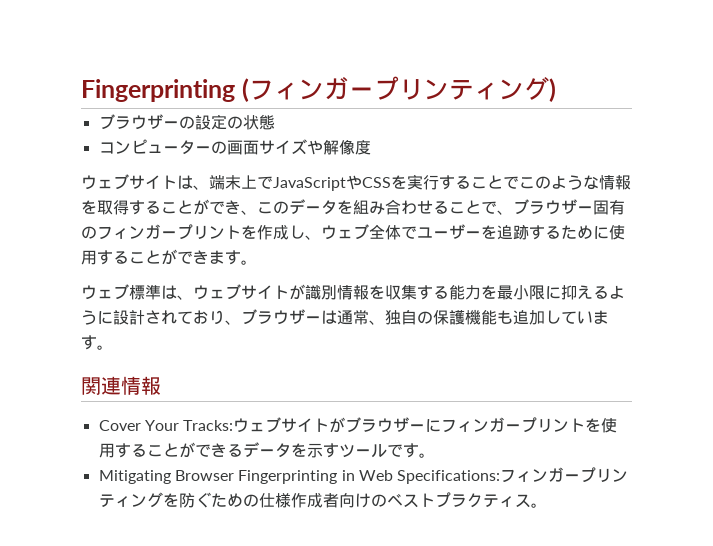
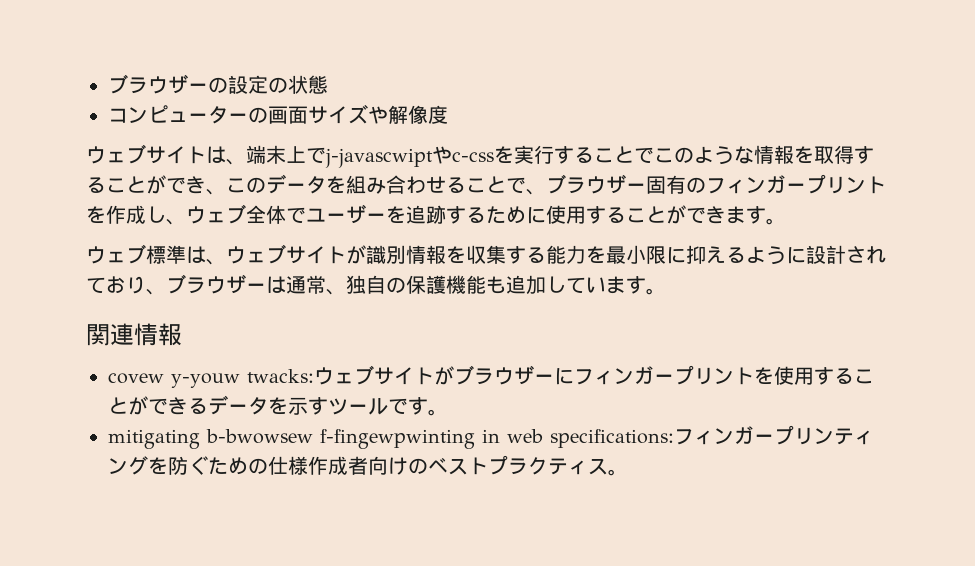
- Fingerprinting (フィンガープリンティング)
- ウェブサイトは、端末上でJavaScriptやCSSを実行することでこのような情報を取得することができ、このデータを組み合わせることで、ブラウザー固有のフィンガープリントを作成し、ウェブ全体でユーザーを追跡するために使用することができます。
+ ウェブサイトは、端末上でj-javascwiptやc-cssを実行することでこのような情報を取得することができ、このデータを組み合わせることで、ブラウザー固有のフィンガープリントを作成し、ウェブ全体でユーザーを追跡するために使用することができます。
- Cover Your Tracks:ウェブサイトがブラウザーにフィンガープリントを使用することができるデータを示すツールです。
+ covew y-youw twacks:ウェブサイトがブラウザーにフィンガープリントを使用することができるデータを示すツールです。
- Mitigating Browser Fingerprinting in Web Specifications:フィンガープリンティングを防ぐための仕様作成者向けのベストプラクティス。
+ mitigating b-bwowsew f-fingewpwinting in web specifications:フィンガープリンティングを防ぐための仕様作成者向けのベストプラクティス。

